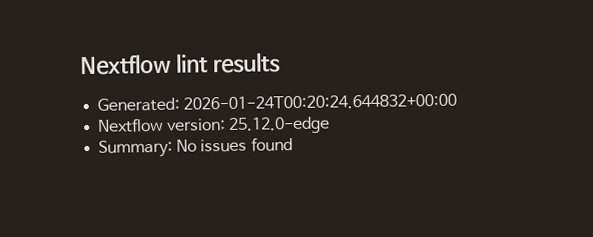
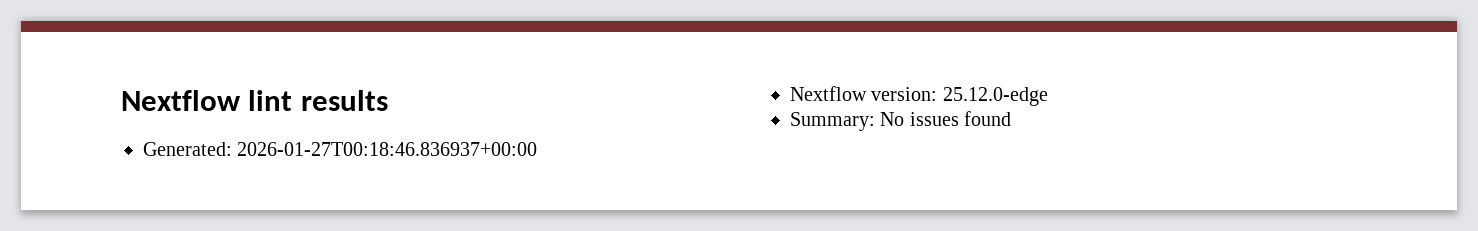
- Generated: 2026-01-24T00:20:24.644832+00:00
+ Generated: 2026-01-27T00:18:46.836937+00:00

